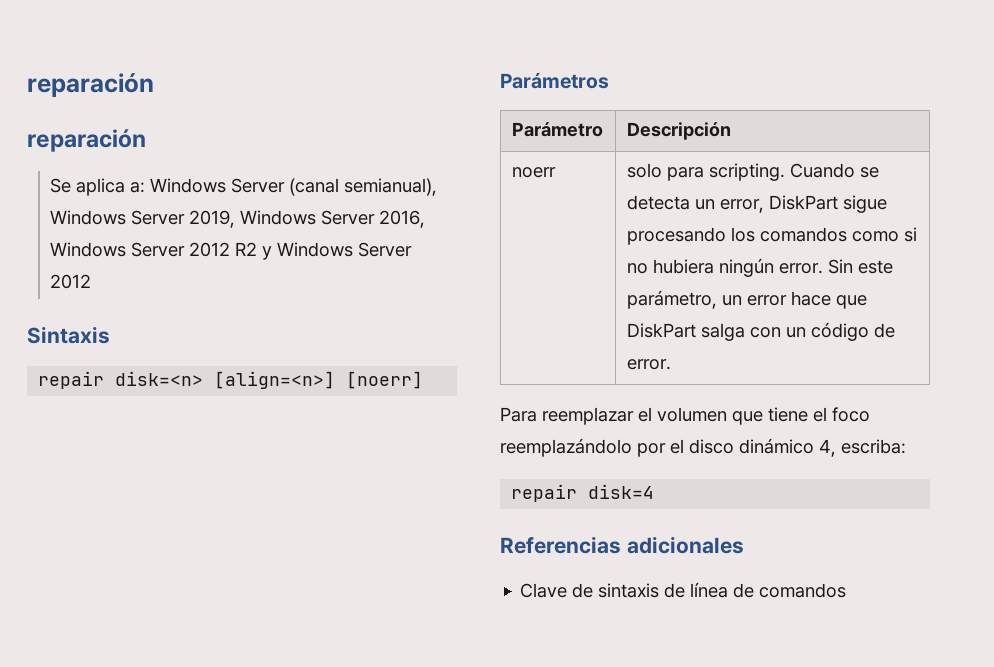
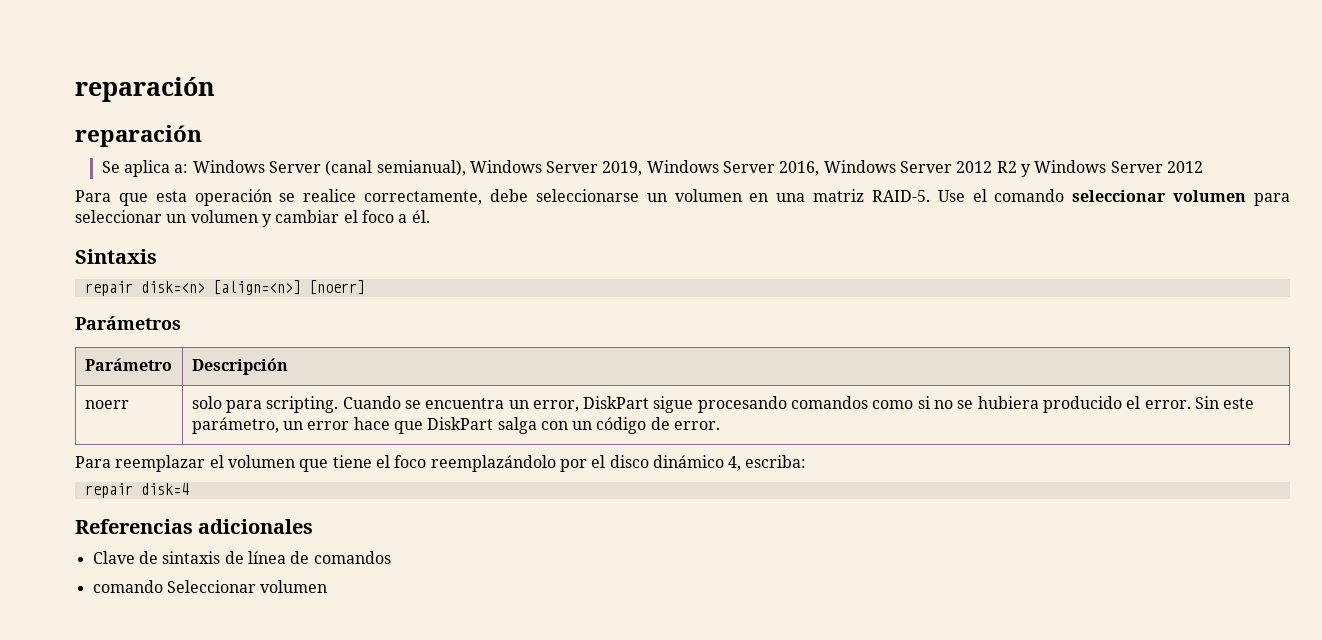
+ Para que esta operación se realice correctamente, debe seleccionarse un volumen en una matriz RAID-5. Use el comando seleccionar volumen para seleccionar un volumen y cambiar el foco a él.
- noerr | solo para scripting. Cuando se detecta un error, DiskPart sigue procesando los comandos como si no hubiera ningún error. Sin este parámetro, un error hace que DiskPart salga con un código de error.
+ noerr | solo para scripting. Cuando se encuentra un error, DiskPart sigue procesando comandos como si no se hubiera producido el error. Sin este parámetro, un error hace que DiskPart salga con un código de error.
+ comando Seleccionar volumen

